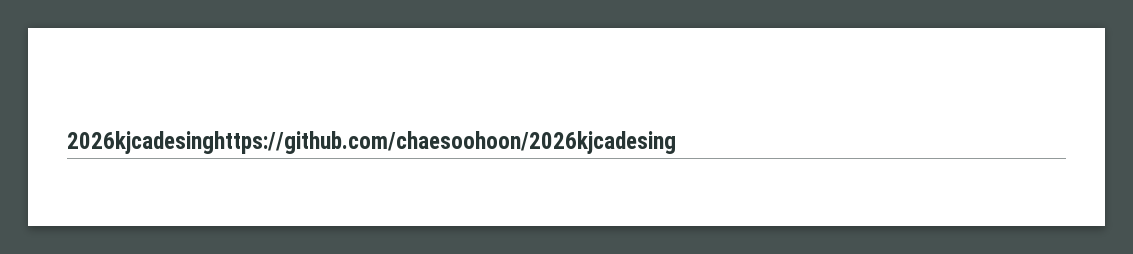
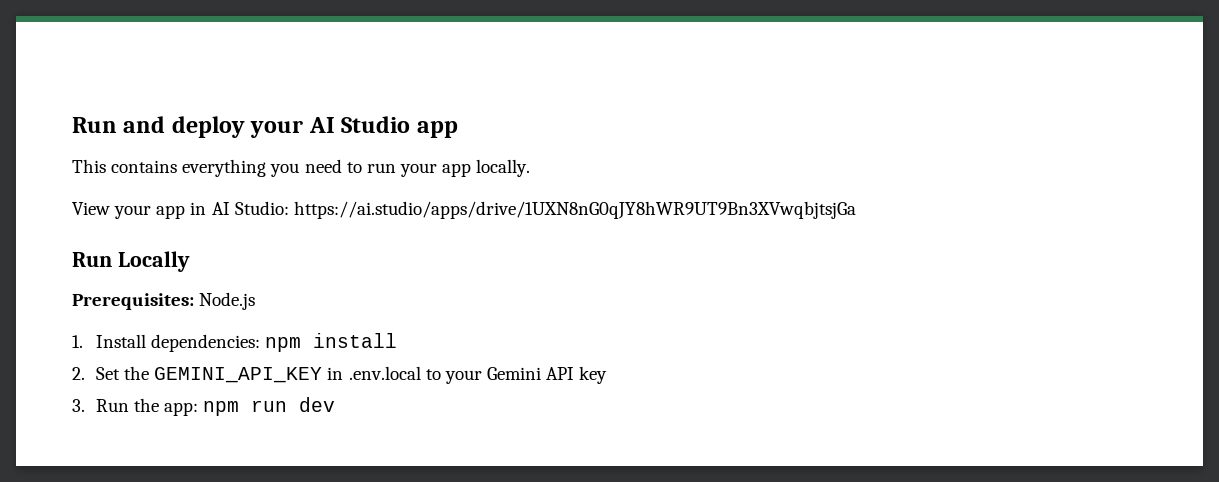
- 2026kjcadesinghttps://github.com/chaesoohoon/2026kjcadesing
+ Run and deploy your AI Studio app
+ This contains everything you need to run your app locally.
+ View your app in AI Studio: https://ai.studio/apps/drive/1UXN8nG0qJY8hWR9UT9Bn3XVwqbjtsjGa
+ Run Locally
+ Prerequisites: Node.js
+ 1. Install dependencies: npm install
+ 2. Set the GEMINI_API_KEY in .env.local to your Gemini API key
+ 3. Run the app: npm run dev

